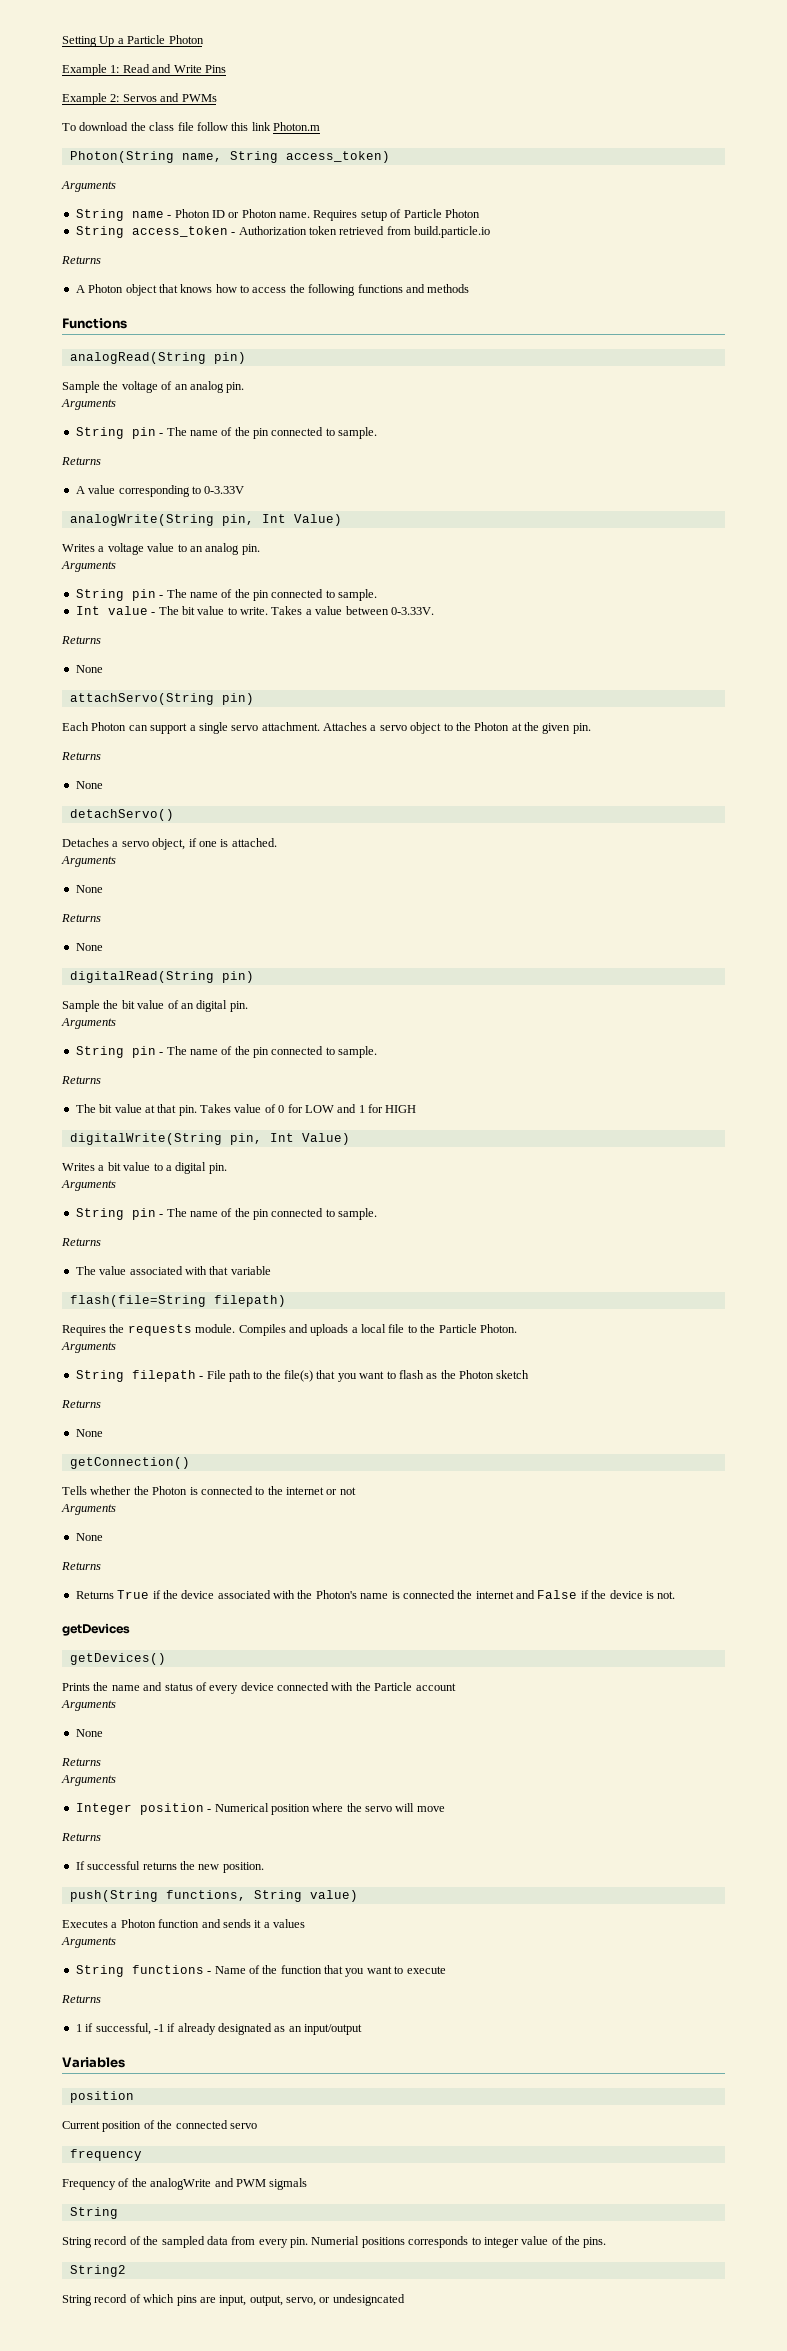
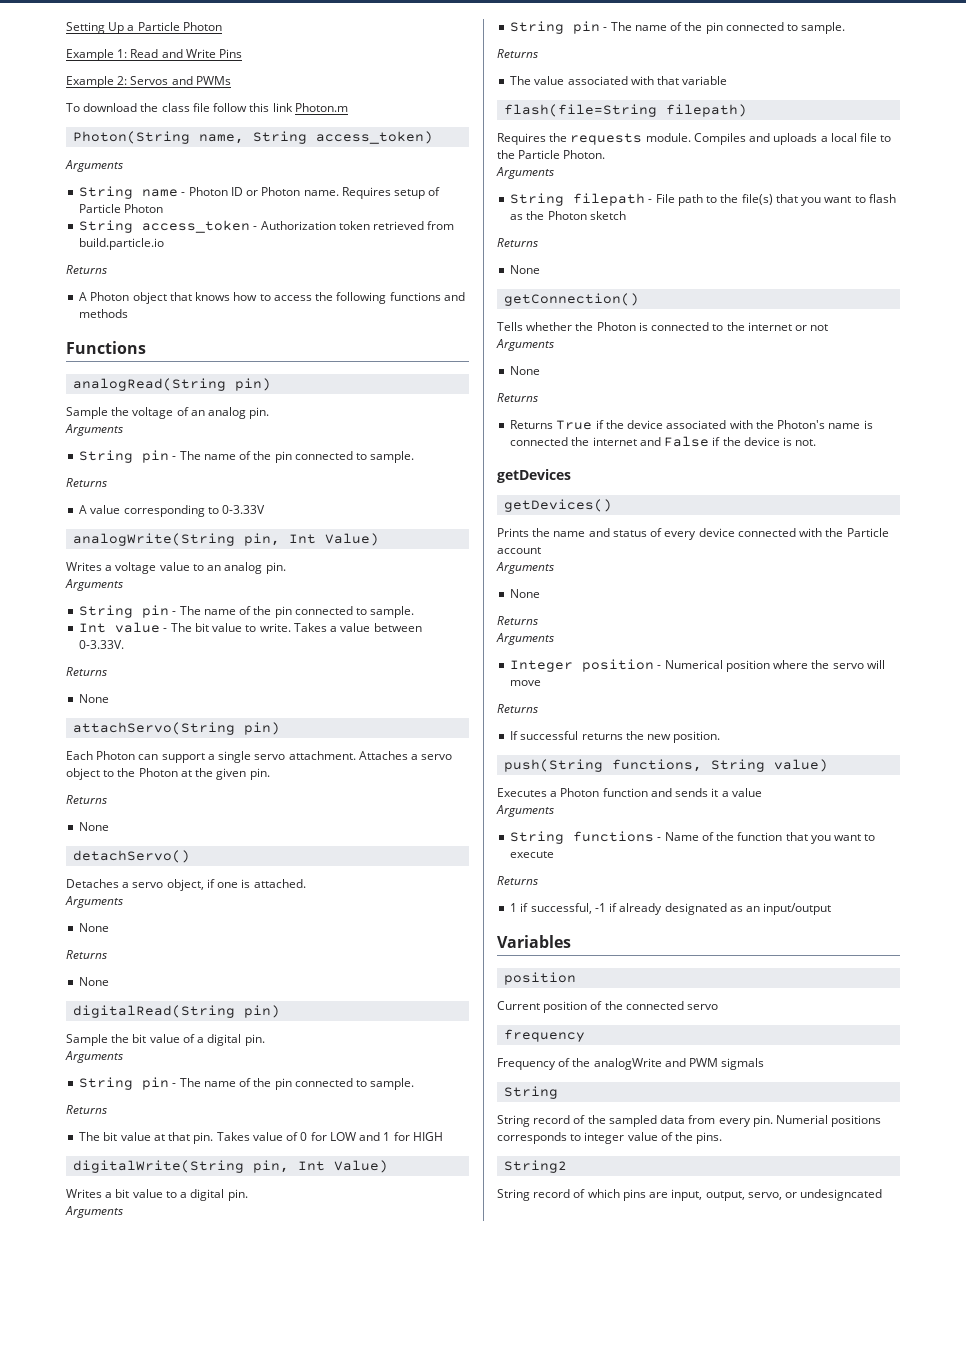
- Sample the bit value of an digital pin.
+ Sample the bit value of a digital pin.
- Executes a Photon function and sends it a values
+ Executes a Photon function and sends it a value

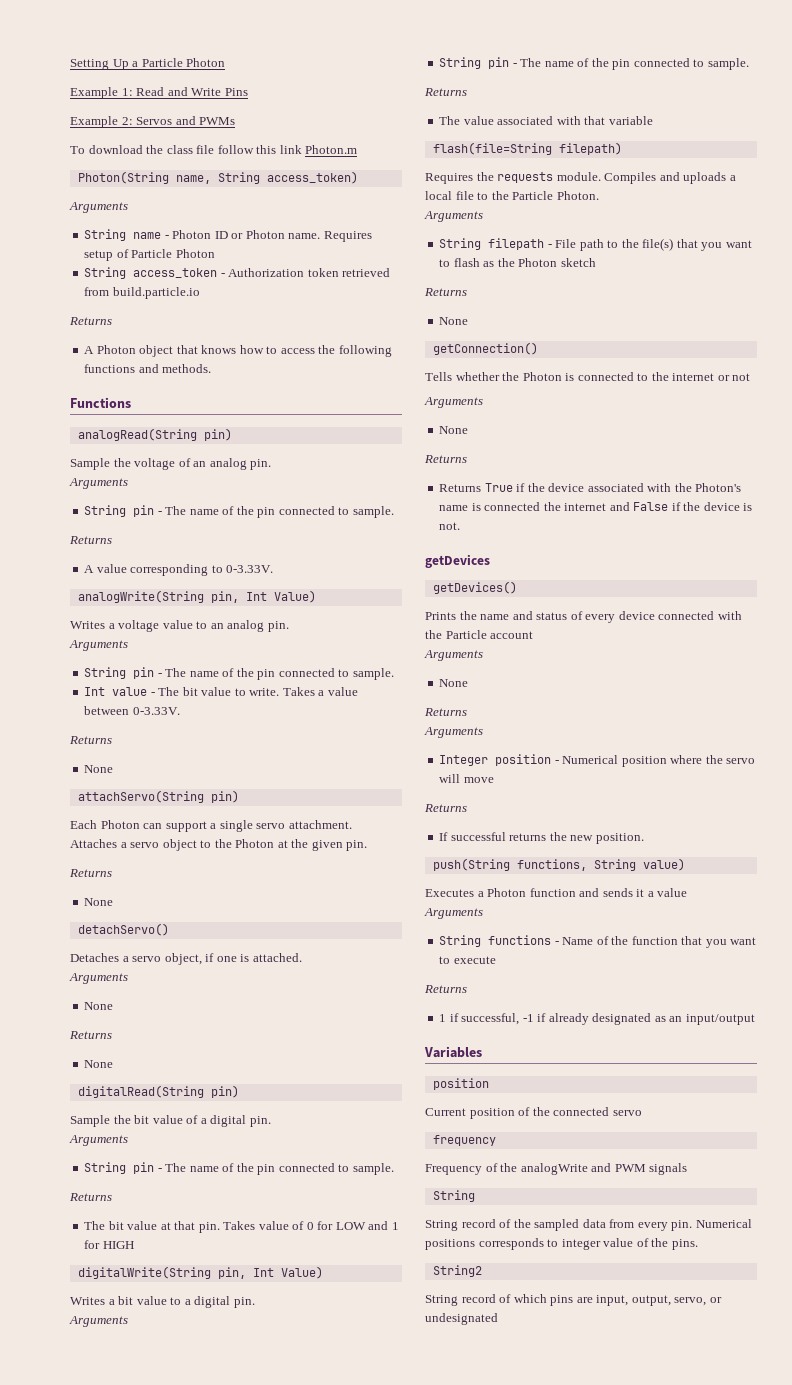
- A Photon object that knows how to access the following functions and methods
+ A Photon object that knows how to access the following functions and methods.
- A value corresponding to 0-3.33V
+ A value corresponding to 0-3.33V.
- Frequency of the analogWrite and PWM sigmals
+ Frequency of the analogWrite and PWM signals
- Numerial positions corresponds to integer value of the pins.
+ Numerical positions corresponds to integer value of the pins.
- String record of which pins are input, output, servo, or undesigncated
+ String record of which pins are input, output, servo, or undesignated

